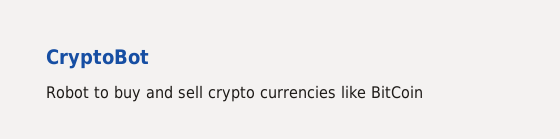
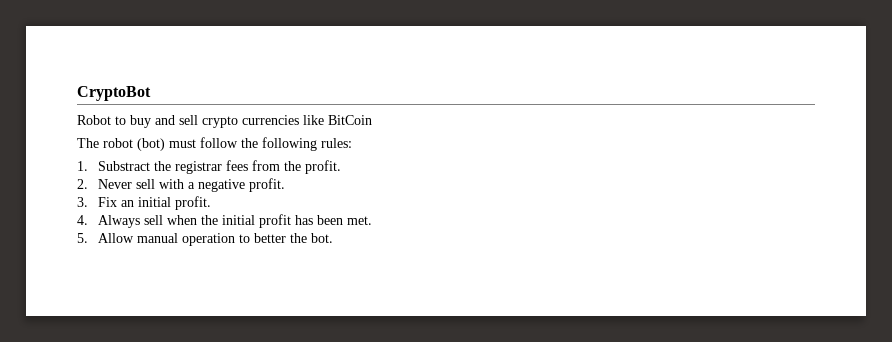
+ The robot (bot) must follow the following rules:
+ 1. Substract the registrar fees from the profit.
+ 2. Never sell with a negative profit.
+ 3. Fix an initial profit.
+ 4. Always sell when the initial profit has been met.
+ 5. Allow manual operation to better the bot.

